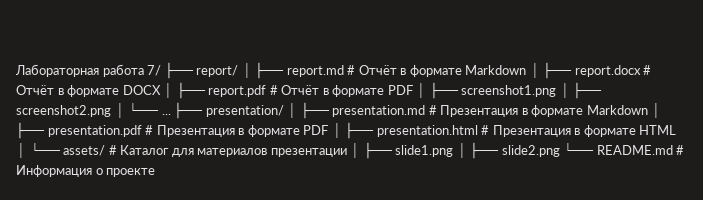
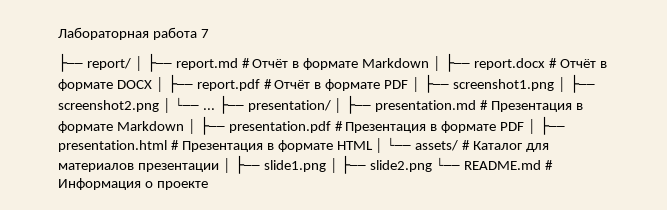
- Лабораторная работа 7/ ├── report/ │ ├── report.md # Отчёт в формате Markdown │ ├── report.docx # Отчёт в формате DOCX │ ├── report.pdf # Отчёт в формате PDF │ ├── screenshot1.png │ ├── screenshot2.png │ └── ...
+ Лабораторная работа 7
+ ├── report/ │ ├── report.md # Отчёт в формате Markdown │ ├── report.docx # Отчёт в формате DOCX │ ├── report.pdf # Отчёт в формате PDF │ ├── screenshot1.png │ ├── screenshot2.png │ └── ...

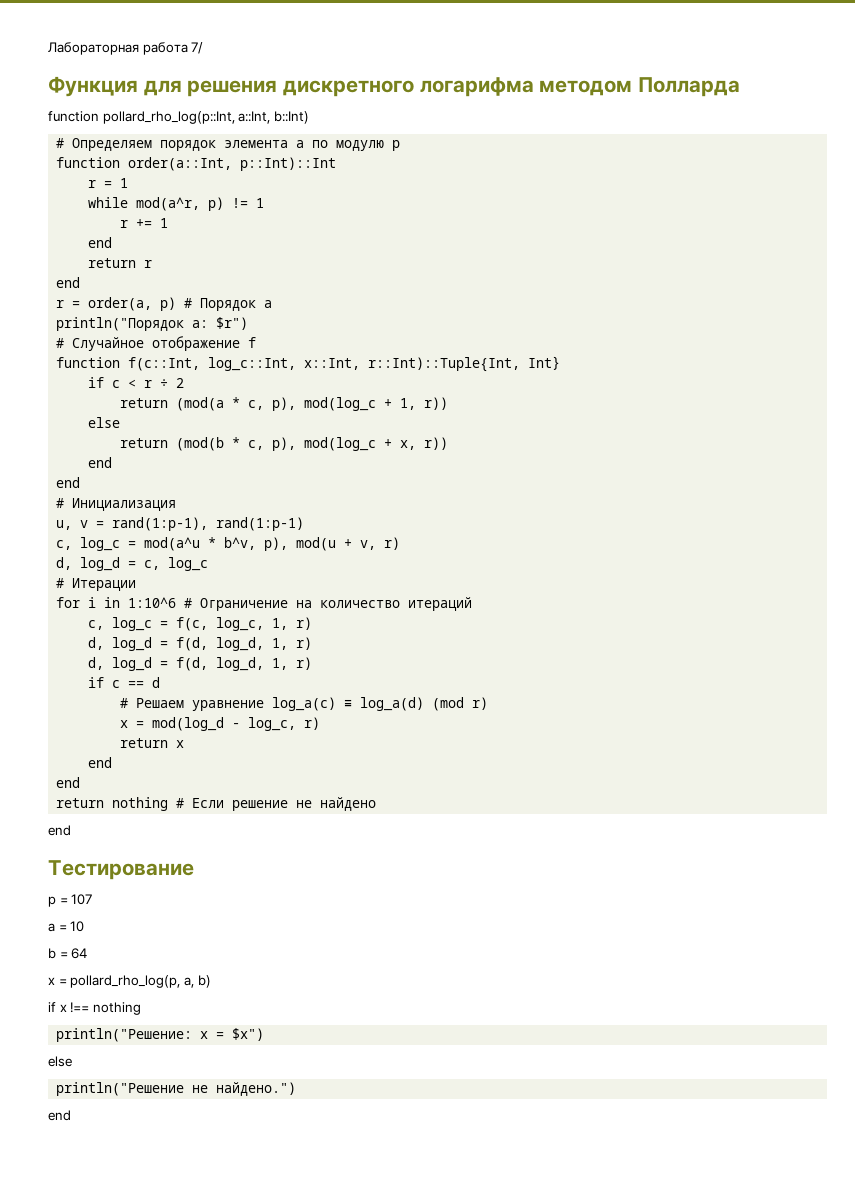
- Лабораторная работа 7
- ├── report/ │ ├── report.md # Отчёт в формате Markdown │ ├── report.docx # Отчёт в формате DOCX │ ├── report.pdf # Отчёт в формате PDF │ ├── screenshot1.png │ ├── screenshot2.png │ └── ... ├── presentation/ │ ├── presentation.md # Презентация в формате Markdown │ ├── presentation.pdf # Презентация в формате PDF │ ├── presentation.html # Презентация в формате HTML │ └── assets/ # Каталог для материалов презентации │ ├── slide1.png │ ├── slide2.png └── README.md # Информация о проекте
+ Лабораторная работа 7/
+ Функция для решения дискретного логарифма методом Полларда
+ function pollard_rho_log(p::Int, a::Int, b::Int)
+ # Определяем порядок элемента a по модулю p
+ function order(a::Int, p::Int)::Int
+ r = 1
+ while mod(a^r, p) != 1
+ r += 1
+ end
+ return r
+ end
+ r = order(a, p) # Порядок a
+ println("Порядок a: $r")
+ # Случайное отображение f
+ function f(c::Int, log_c::Int, x::Int, r::Int)::Tuple{Int, Int}
+ if c < r ÷ 2
+ return (mod(a * c, p), mod(log_c + 1, r))
+ else
+ return (mod(b * c, p), mod(log_c + x, r))
+ end
+ end
+ # Инициализация
+ u, v = rand(1:p-1), rand(1:p-1)
+ c, log_c = mod(a^u * b^v, p), mod(u + v, r)
+ d, log_d = c, log_c
+ # Итерации
+ for i in 1:10^6 # Ограничение на количество итераций
+ c, log_c = f(c, log_c, 1, r)
+ d, log_d = f(d, log_d, 1, r)
+ d, log_d = f(d, log_d, 1, r)
+ if c == d
+ # Решаем уравнение log_a(c) ≡ log_a(d) (mod r)
+ x = mod(log_d - log_c, r)
+ return x
+ end
+ end
+ return nothing # Если решение не найдено
+ end
+ Тестирование
+ p = 107
+ a = 10
+ b = 64
+ x = pollard_rho_log(p, a, b)
+ if x !== nothing
+ println("Решение: x = $x")
+ else
+ println("Решение не найдено.")
+ end

